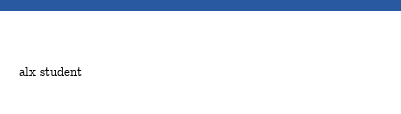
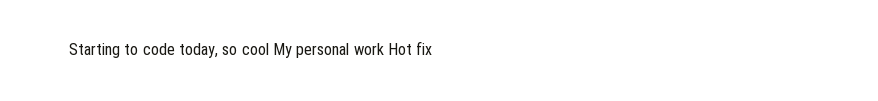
- alx student
+ Starting to code today, so cool My personal work Hot fix

